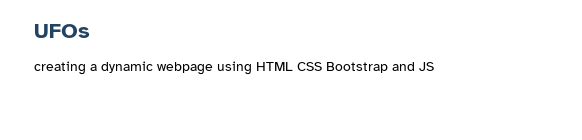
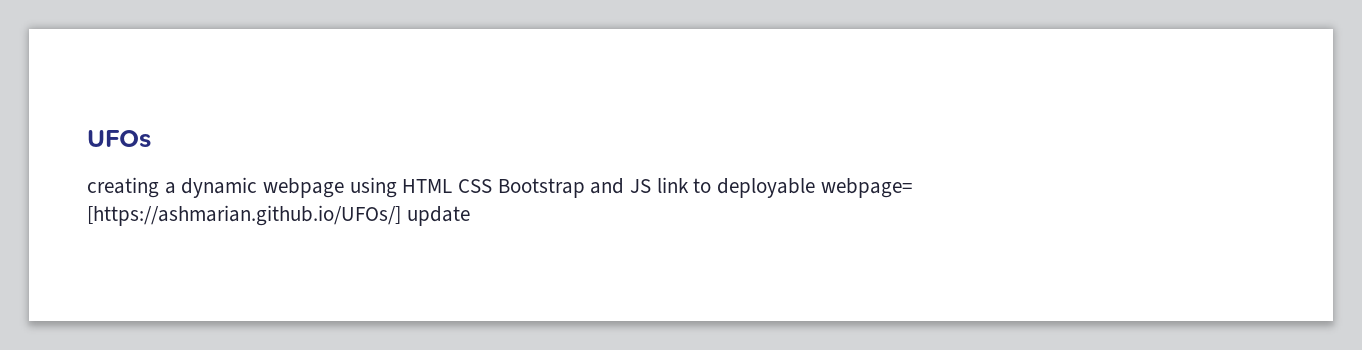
- creating a dynamic webpage using HTML CSS Bootstrap and JS
+ creating a dynamic webpage using HTML CSS Bootstrap and JS link to deployable webpage= [https://ashmarian.github.io/UFOs/] update

